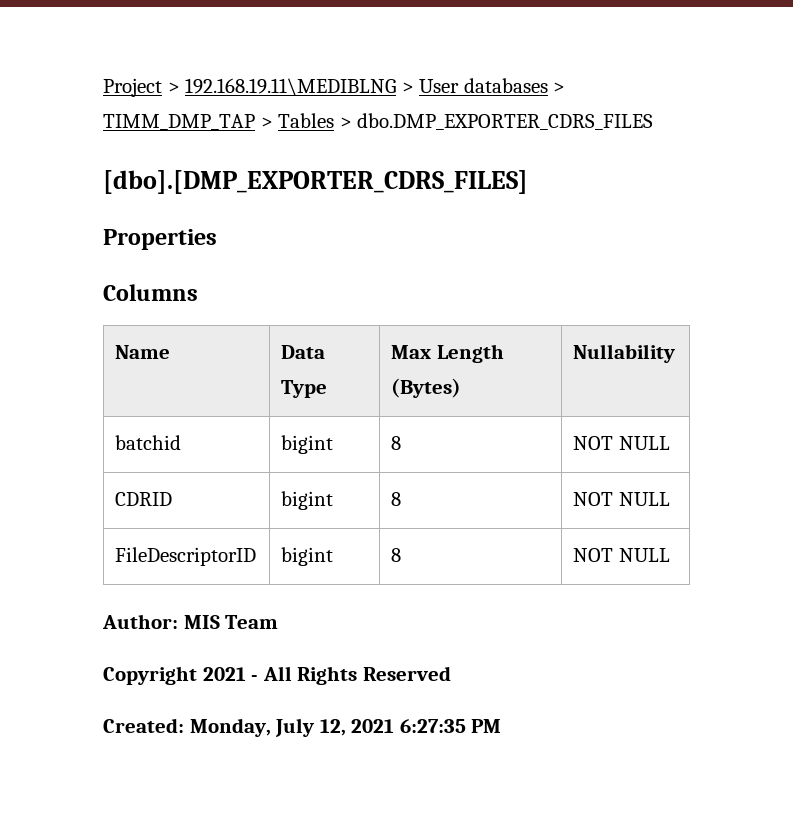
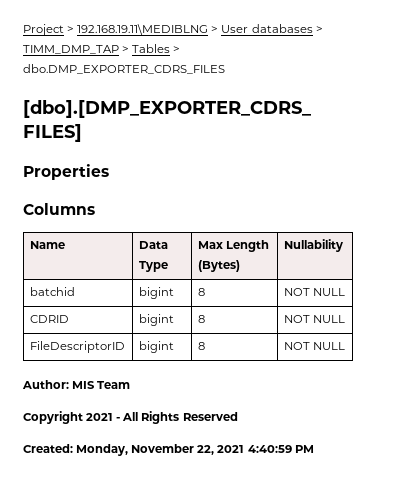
- Created: Monday, July 12, 2021 6:27:35 PM
+ Created: Monday, November 22, 2021 4:40:59 PM

